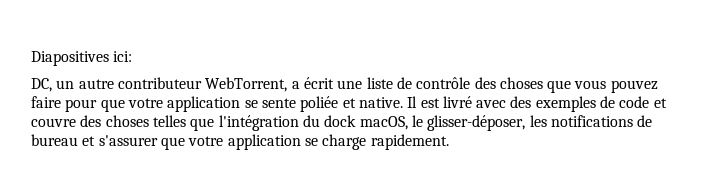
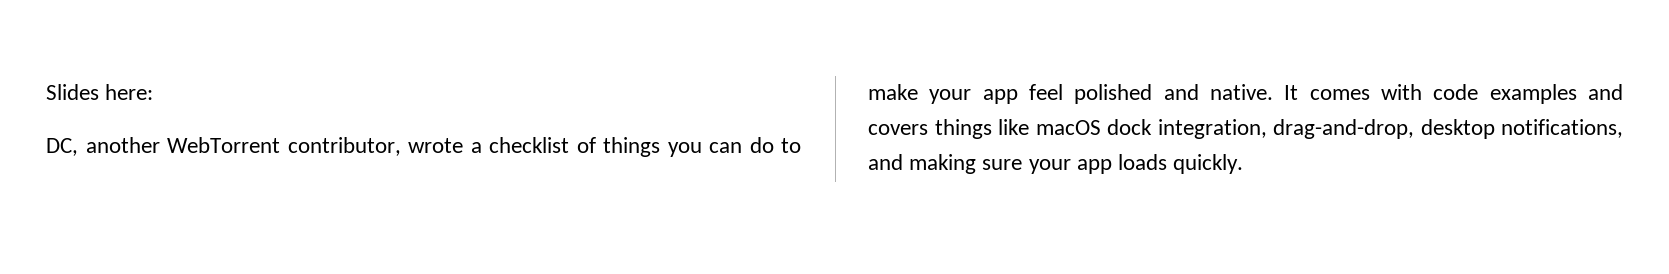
- Diapositives ici:
+ Slides here:
- DC, un autre contributeur WebTorrent, a écrit une liste de contrôle des choses que vous pouvez faire pour que votre application se sente poliée et native. Il est livré avec des exemples de code et couvre des choses telles que l'intégration du dock macOS, le glisser-déposer, les notifications de bureau et s'assurer que votre application se charge rapidement.
+ DC, another WebTorrent contributor, wrote a checklist of things you can do to make your app feel polished and native. It comes with code examples and covers things like macOS dock integration, drag-and-drop, desktop notifications, and making sure your app loads quickly.

